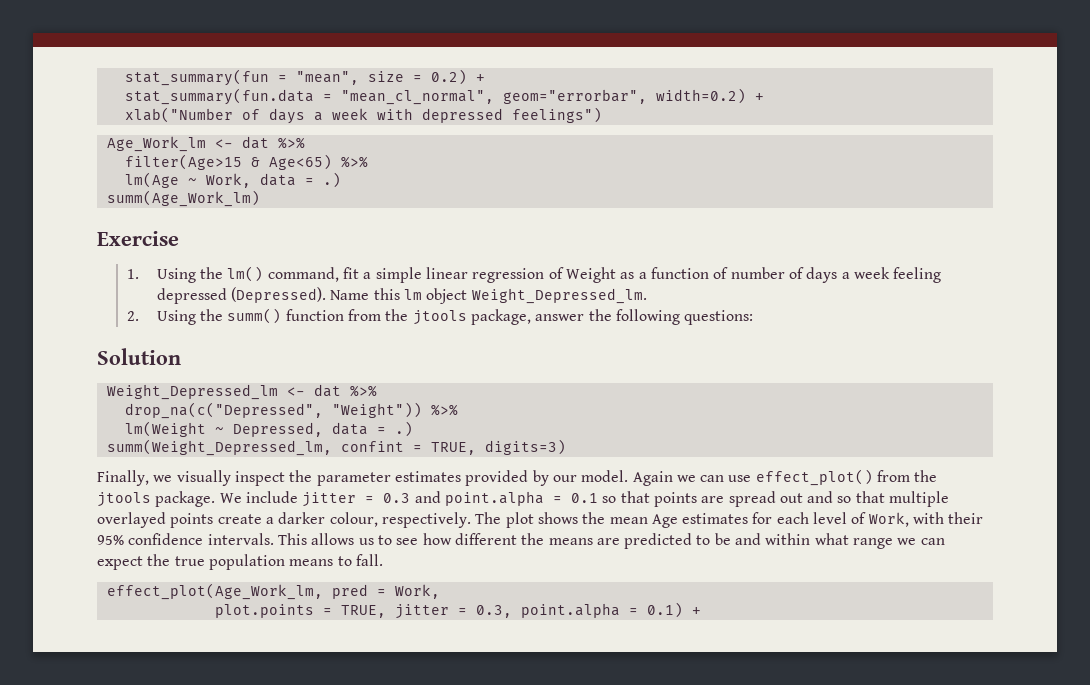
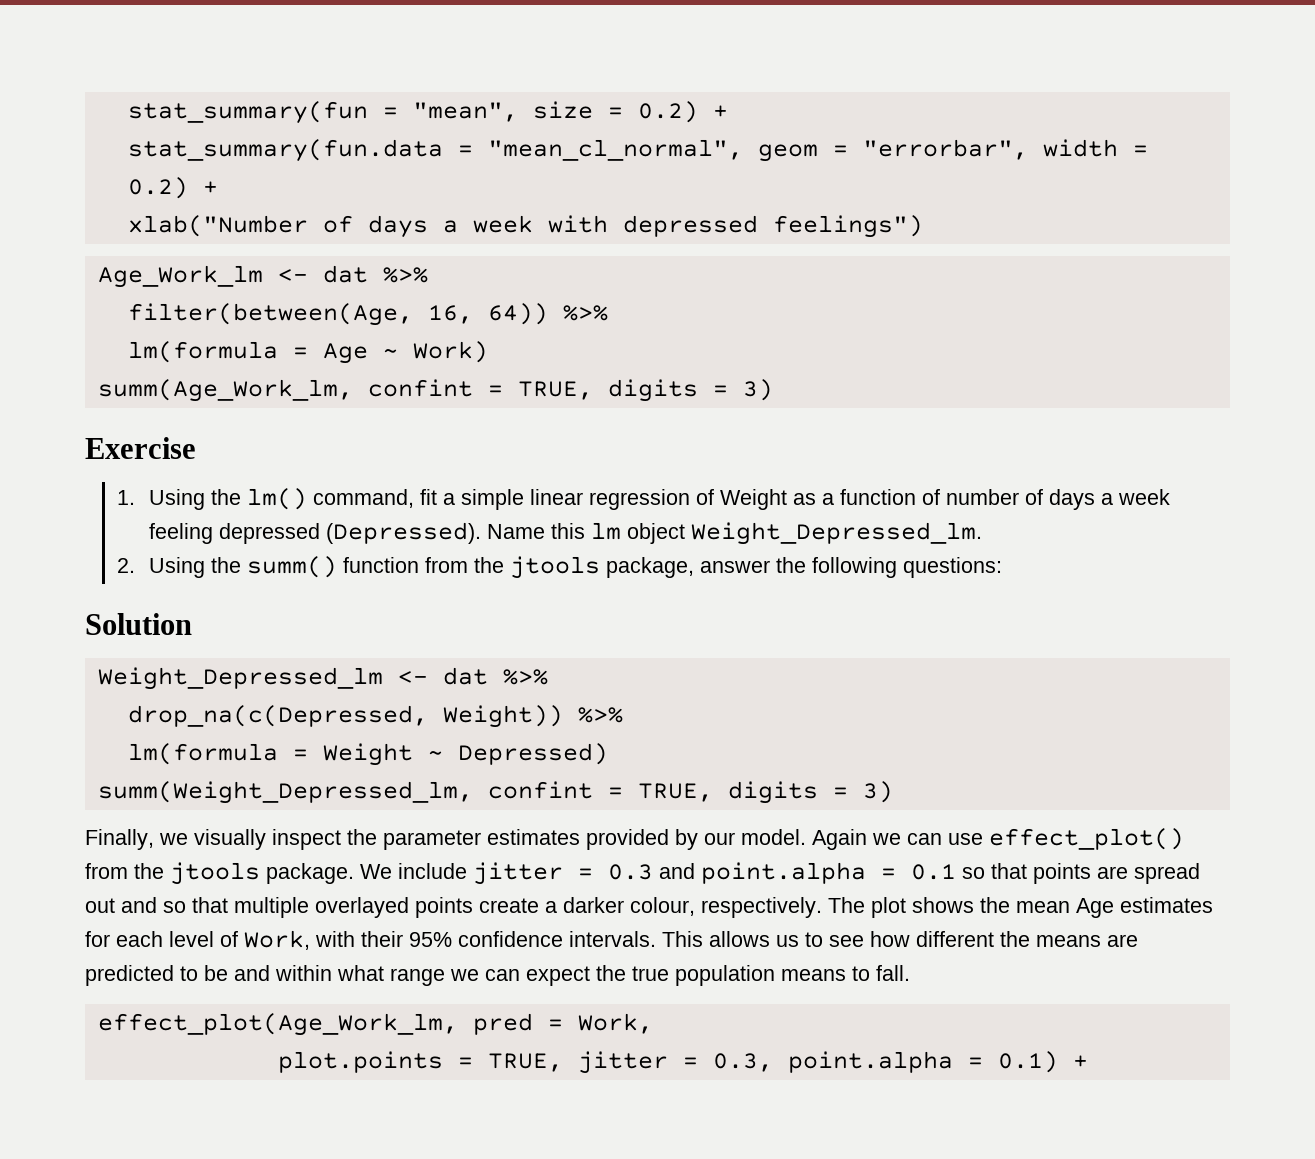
- stat_summary(fun.data = "mean_cl_normal", geom="errorbar", width=0.2) +
+ stat_summary(fun.data = "mean_cl_normal", geom = "errorbar", width = 0.2) +
- filter(Age>15 & Age<65) %>%
- lm(Age ~ Work, data = .)
- summ(Age_Work_lm)
+ filter(between(Age, 16, 64)) %>%
+ lm(formula = Age ~ Work)
+ summ(Age_Work_lm, confint = TRUE, digits = 3)
- drop_na(c("Depressed", "Weight")) %>%
- lm(Weight ~ Depressed, data = .)
+ drop_na(c(Depressed, Weight)) %>%
+ lm(formula = Weight ~ Depressed)
- summ(Weight_Depressed_lm, confint = TRUE, digits=3)
+ summ(Weight_Depressed_lm, confint = TRUE, digits = 3)

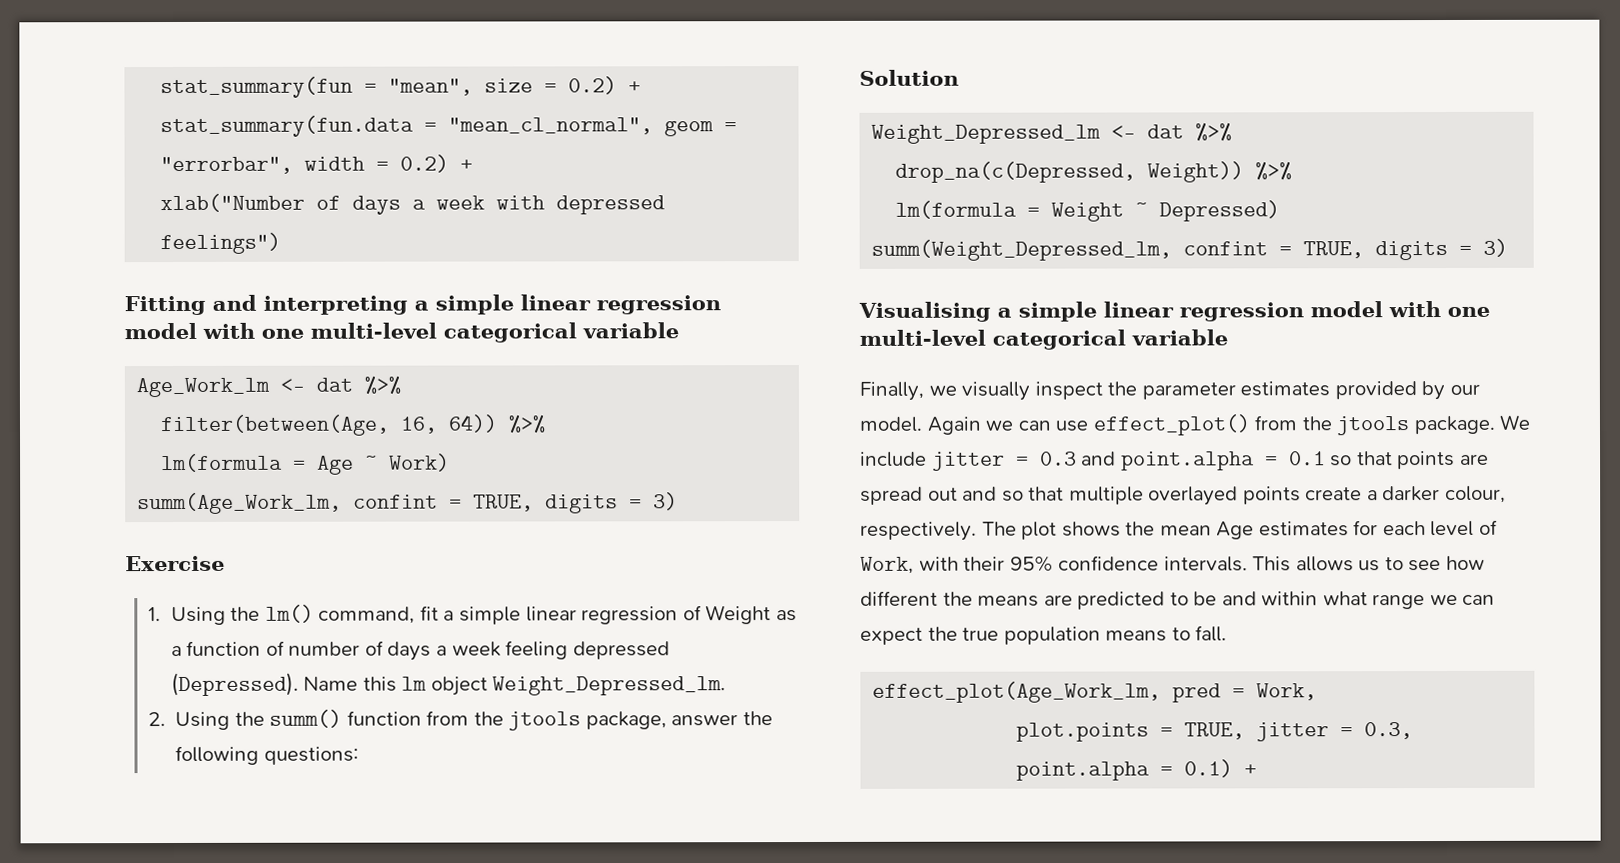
+ Fitting and interpreting a simple linear regression model with one multi-level categorical variable
+ Visualising a simple linear regression model with one multi-level categorical variable

